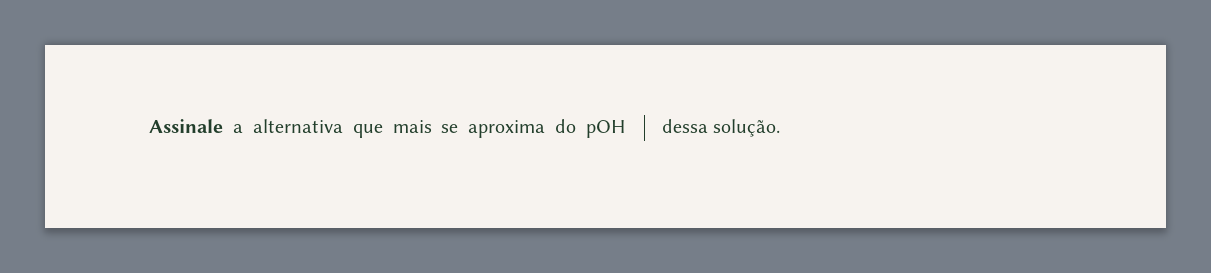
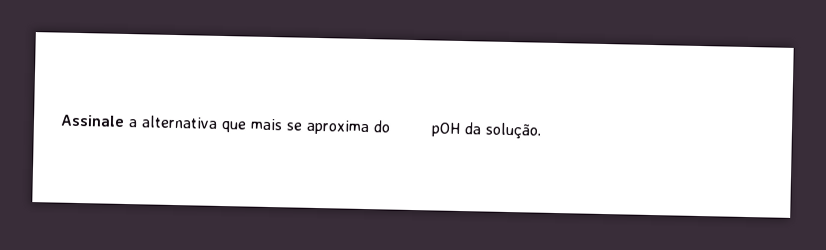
- Assinale a alternativa que mais se aproxima do pOH dessa solução.
+ Assinale a alternativa que mais se aproxima do pOH da solução.

